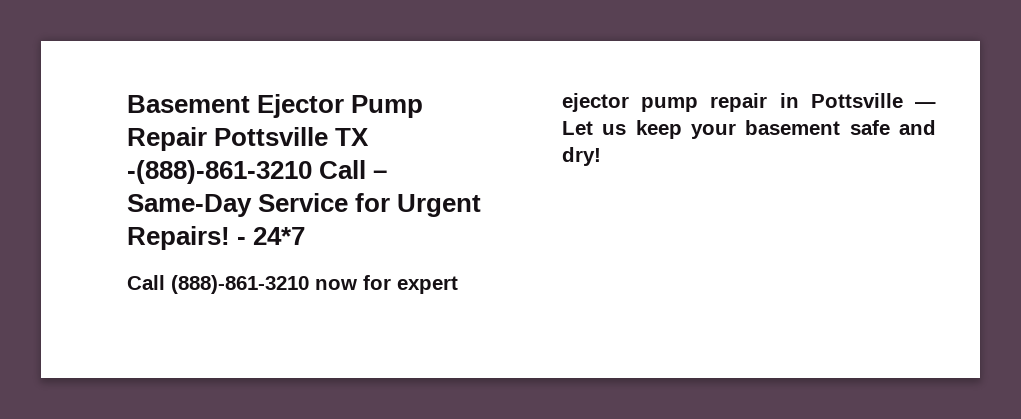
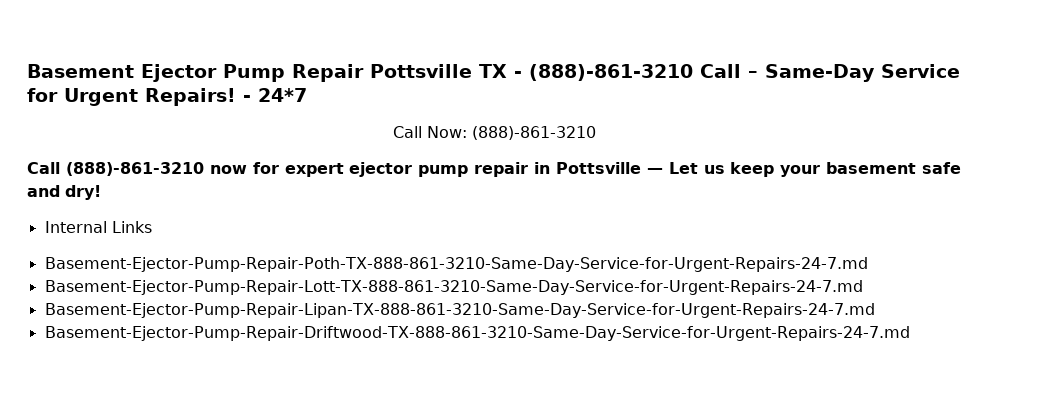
- Basement Ejector Pump Repair Pottsville TX -(888)-861-3210 Call – Same-Day Service for Urgent Repairs!
+ Basement Ejector Pump Repair Pottsville TX - (888)-861-3210 Call – Same-Day Service for Urgent Repairs!
+ Call Now: (888)-861-3210
+ Internal Links
+ Basement-Ejector-Pump-Repair-Poth-TX-888-861-3210-Same-Day-Service-for-Urgent-Repairs-24-7.md
+ Basement-Ejector-Pump-Repair-Lott-TX-888-861-3210-Same-Day-Service-for-Urgent-Repairs-24-7.md
+ Basement-Ejector-Pump-Repair-Lipan-TX-888-861-3210-Same-Day-Service-for-Urgent-Repairs-24-7.md
+ Basement-Ejector-Pump-Repair-Driftwood-TX-888-861-3210-Same-Day-Service-for-Urgent-Repairs-24-7.md

